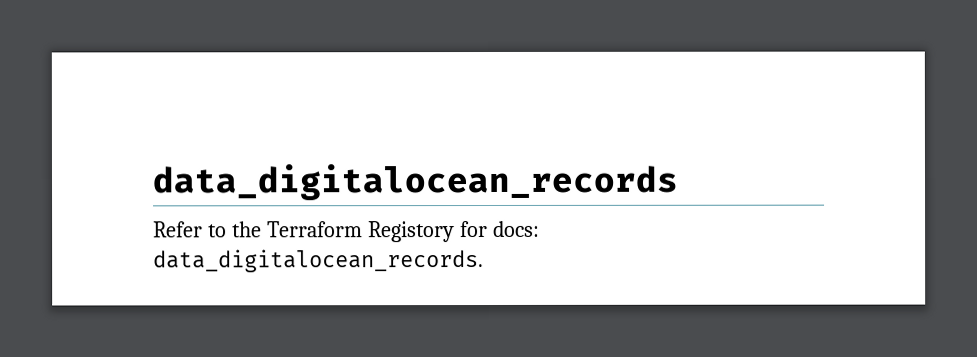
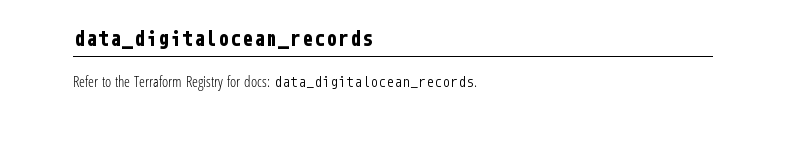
- Refer to the Terraform Registory for docs: data_digitalocean_records.
+ Refer to the Terraform Registry for docs: data_digitalocean_records.

